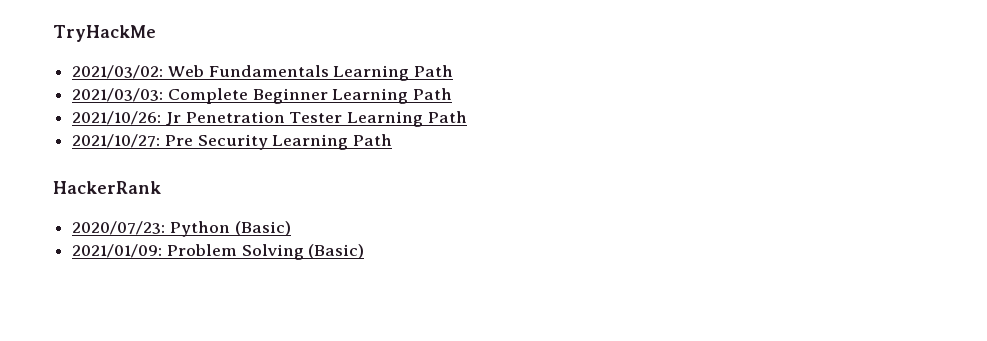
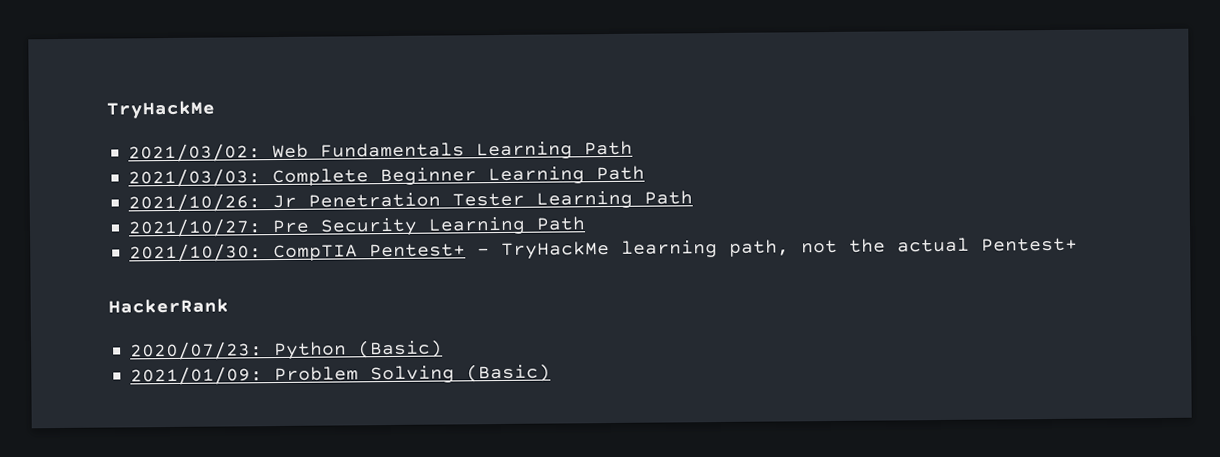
+ 2021/10/30: CompTIA Pentest+ - TryHackMe learning path, not the actual Pentest+

